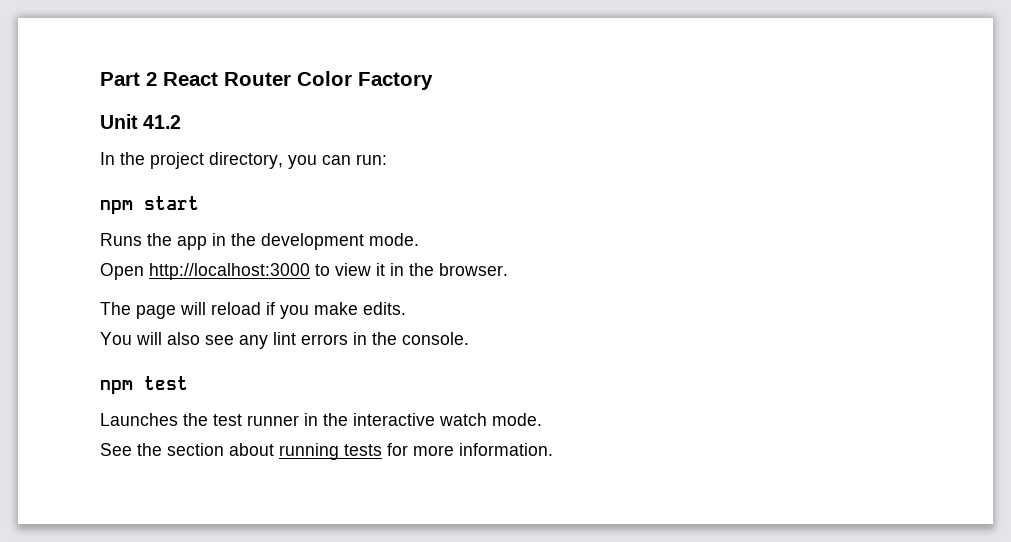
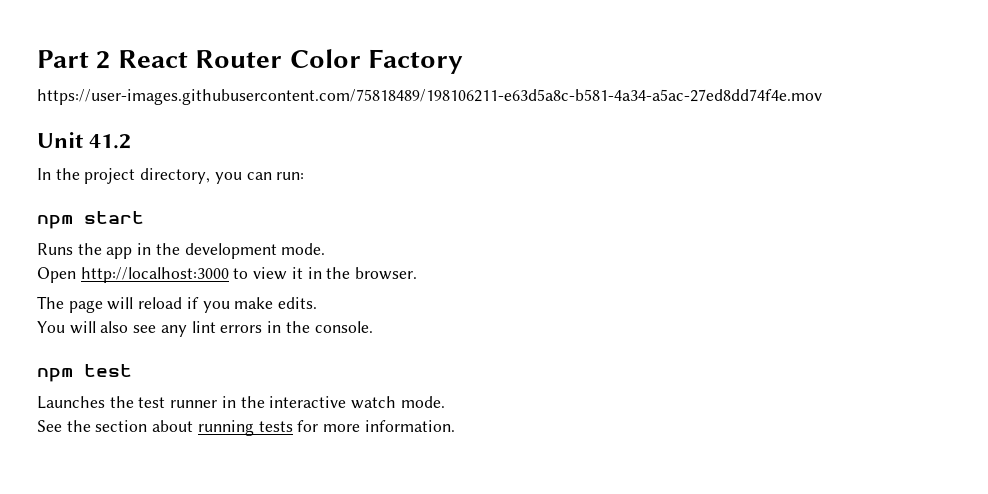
+ https://user-images.githubusercontent.com/75818489/198106211-e63d5a8c-b581-4a34-a5ac-27ed8dd74f4e.mov

